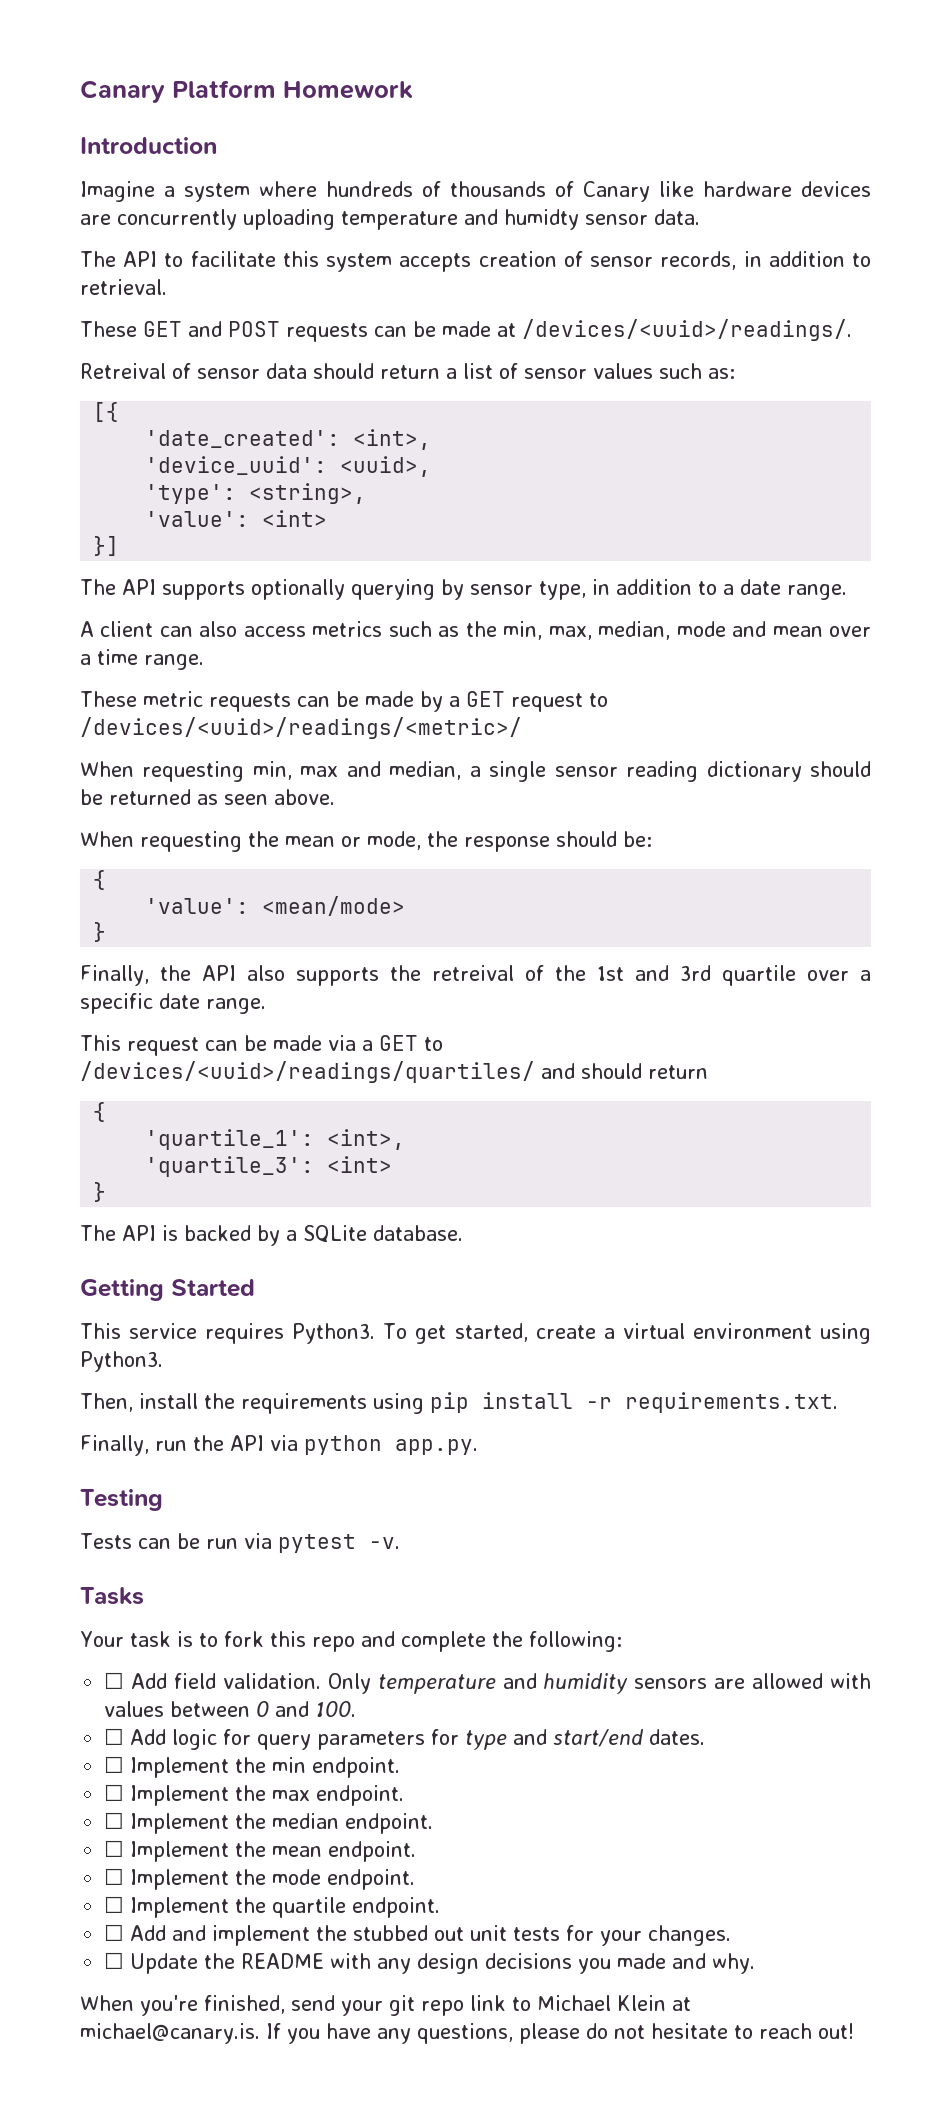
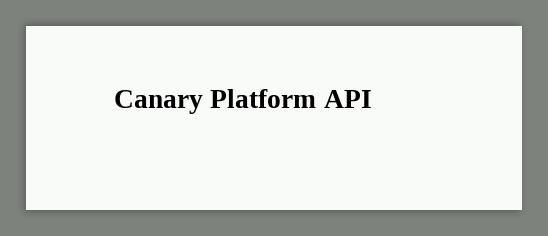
- Canary Platform Homework
- Introduction
- Imagine a system where hundreds of thousands of Canary like hardware devices are concurrently uploading temperature and humidty sensor data.
- The API to facilitate this system accepts creation of sensor records, in addition to retrieval.
- These GET and POST requests can be made at /devices/<uuid>/readings/.
- Retreival of sensor data should return a list of sensor values such as:
- [{
- 'date_created': <int>,
- 'device_uuid': <uuid>,
- 'type': <string>,
- 'value': <int>
- }]
- The API supports optionally querying by sensor type, in addition to a date range.
- A client can also access metrics such as the min, max, median, mode and mean over a time range.
- These metric requests can be made by a GET request to /devices/<uuid>/readings/<metric>/
- When requesting min, max and median, a single sensor reading dictionary should be returned as seen above.
- When requesting the mean or mode, the response should be:
- {
- 'value': <mean/mode>
- }
- Finally, the API also supports the retreival of the 1st and 3rd quartile over a specific date range.
- This request can be made via a GET to /devices/<uuid>/readings/quartiles/ and should return
- {
- 'quartile_1': <int>,
- 'quartile_3': <int>
- }
- The API is backed by a SQLite database.
- Getting Started
- This service requires Python3. To get started, create a virtual environment using Python3.
- Then, install the requirements using pip install -r requirements.txt.
- Finally, run the API via python app.py.
- Testing
- Tests can be run via pytest -v.
- Tasks
- Your task is to fork this repo and complete the following:
- ☐ Add field validation. Only temperature and humidity sensors are allowed with values between 0 and 100.
- ☐ Add logic for query parameters for type and start/end dates.
- ☐ Implement the min endpoint.
- ☐ Implement the max endpoint.
- ☐ Implement the median endpoint.
- ☐ Implement the mean endpoint.
- ☐ Implement the mode endpoint.
- ☐ Implement the quartile endpoint.
- ☐ Add and implement the stubbed out unit tests for your changes.
- ☐ Update the README with any design decisions you made and why.
- When you're finished, send your git repo link to Michael Klein at michael@canary.is. If you have any questions, please do not hesitate to reach out!
+ Canary Platform API

